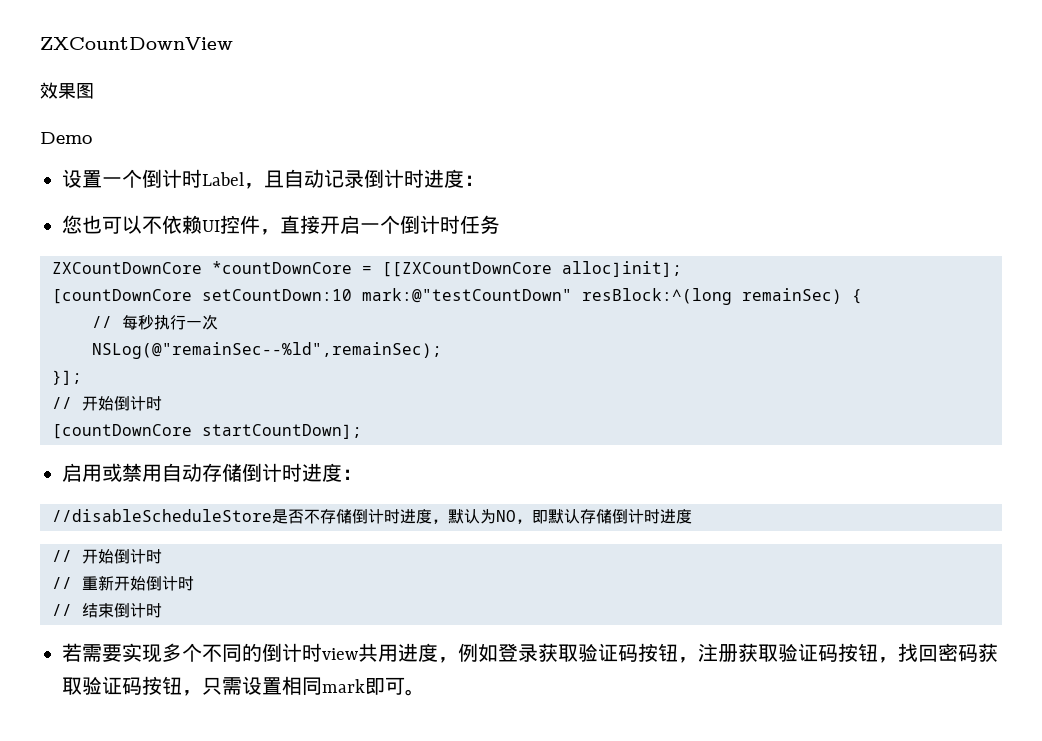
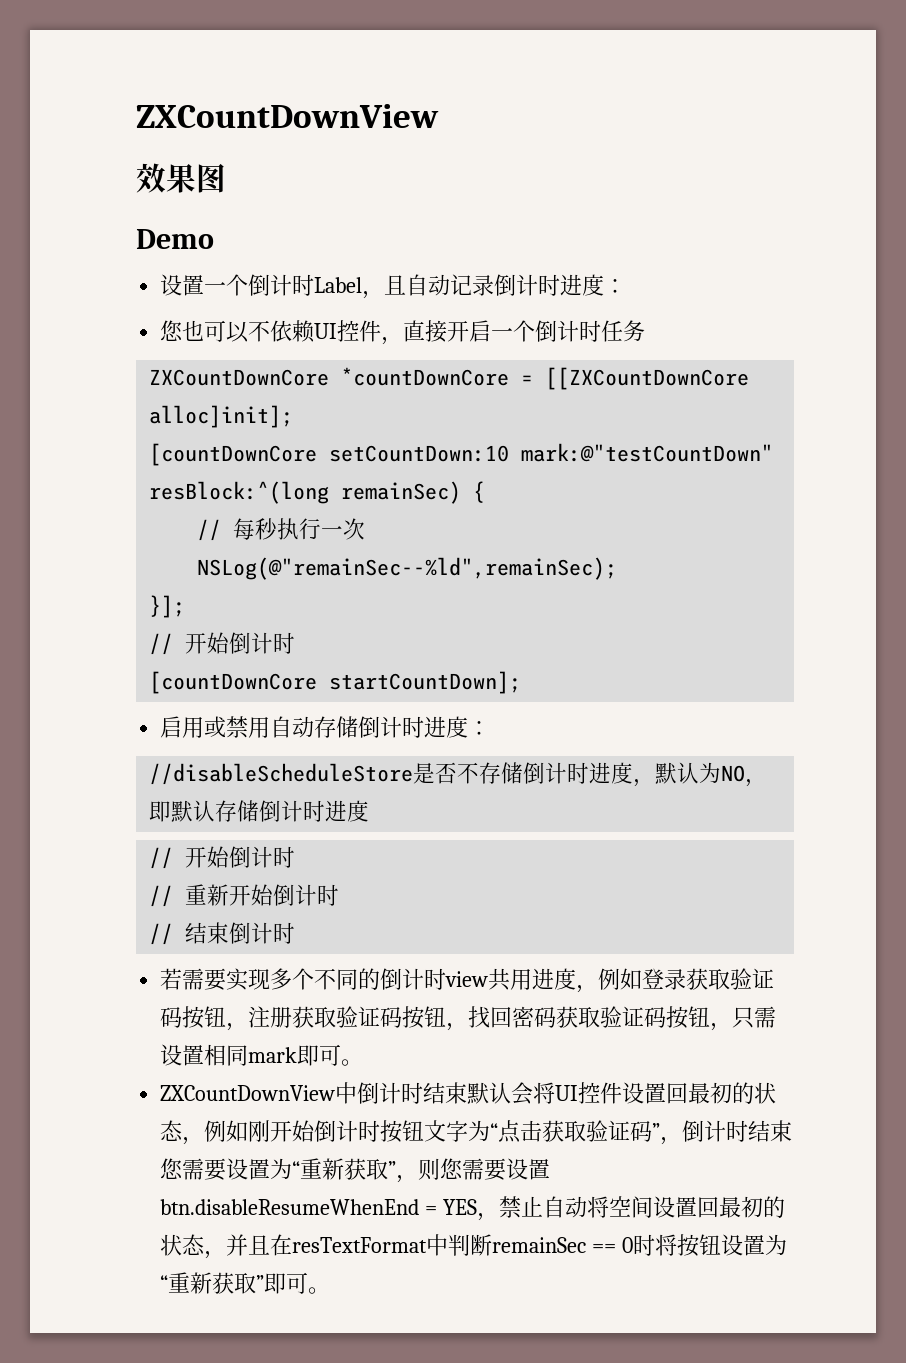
+ ZXCountDownView中倒计时结束默认会将UI控件设置回最初的状态，例如刚开始倒计时按钮文字为“点击获取验证码”，倒计时结束您需要设置为“重新获取”，则您需要设置btn.disableResumeWhenEnd = YES，禁止自动将空间设置回最初的状态，并且在resTextFormat中判断remainSec == 0时将按钮设置为“重新获取”即可。

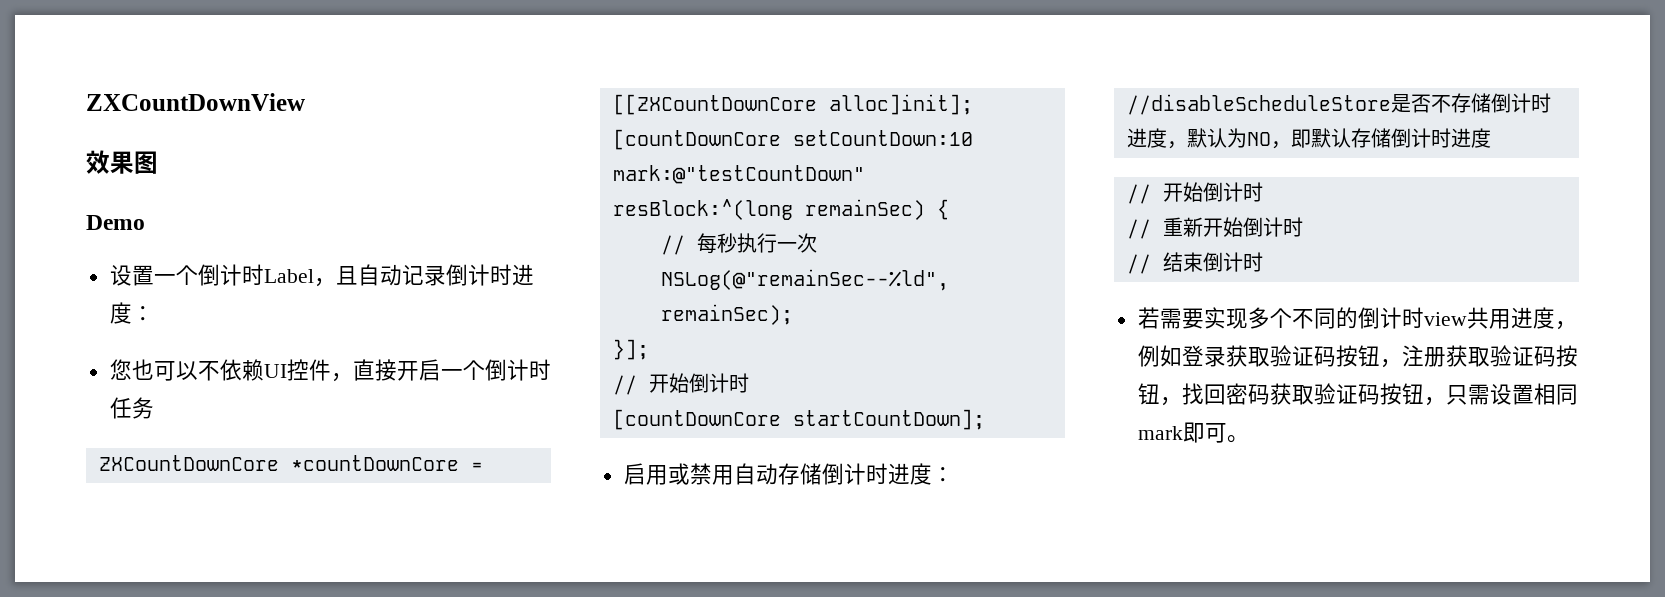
- ZXCountDownView中倒计时结束默认会将UI控件设置回最初的状态，例如刚开始倒计时按钮文字为“点击获取验证码”，倒计时结束您需要设置为“重新获取”，则您需要设置btn.disableResumeWhenEnd = YES，禁止自动将空间设置回最初的状态，并且在resTextFormat中判断remainSec == 0时将按钮设置为“重新获取”即可。

